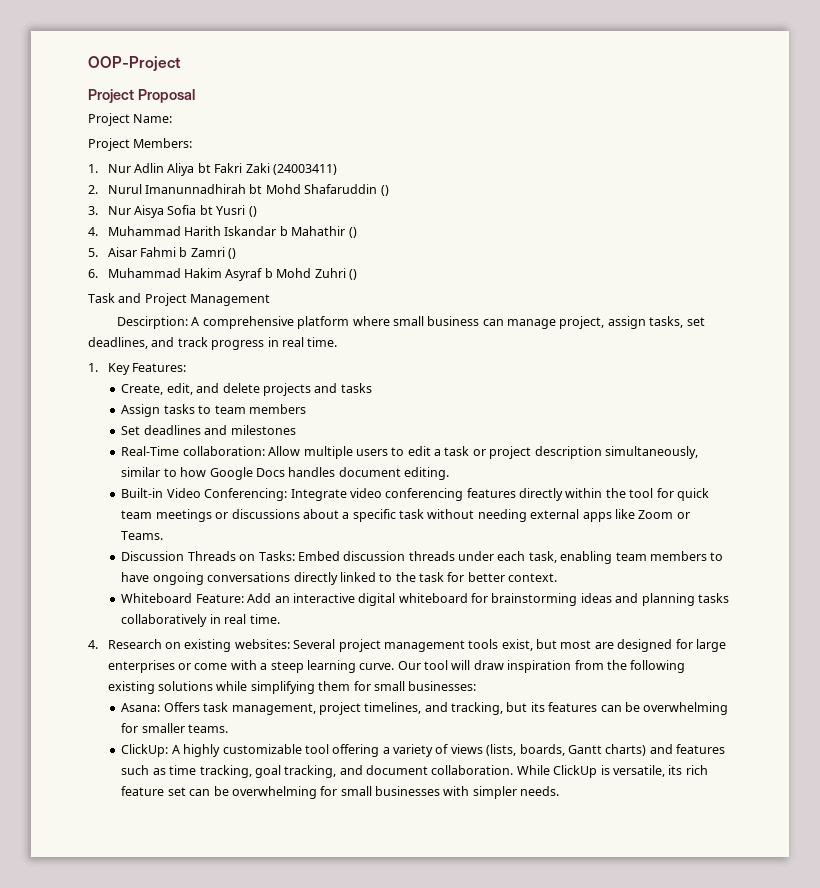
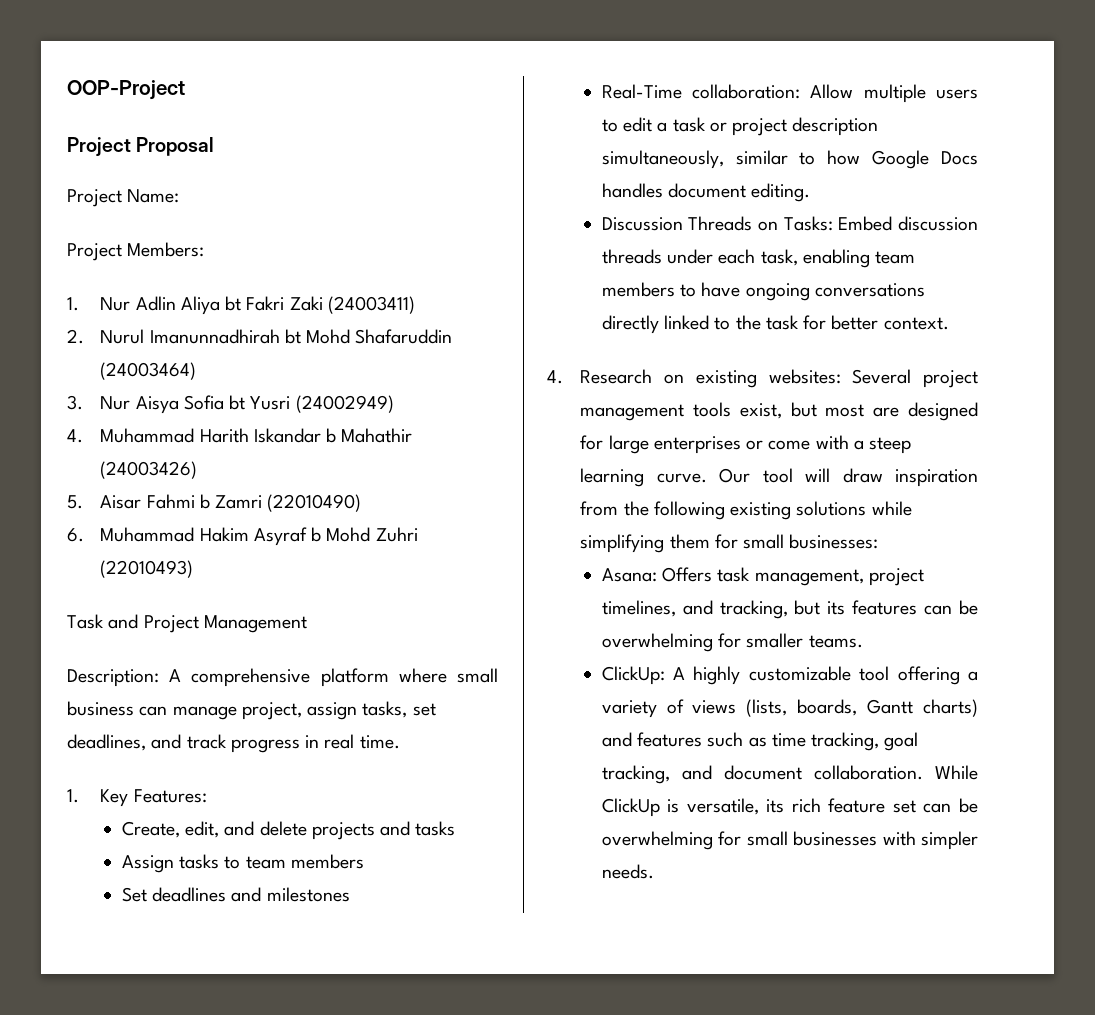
- 2. Nurul Imanunnadhirah bt Mohd Shafaruddin ()
+ 2. Nurul Imanunnadhirah bt Mohd Shafaruddin (24003464)
- 3. Nur Aisya Sofia bt Yusri ()
+ 3. Nur Aisya Sofia bt Yusri (24002949)
- 4. Muhammad Harith Iskandar b Mahathir ()
+ 4. Muhammad Harith Iskandar b Mahathir (24003426)
- 5. Aisar Fahmi b Zamri ()
+ 5. Aisar Fahmi b Zamri (22010490)
- 6. Muhammad Hakim Asyraf b Mohd Zuhri ()
+ 6. Muhammad Hakim Asyraf b Mohd Zuhri (22010493)
- Descirption: A comprehensive platform where small business can manage project, assign tasks, set deadlines, and track progress in real time.
+ Description: A comprehensive platform where small business can manage project, assign tasks, set deadlines, and track progress in real time.
- Built-in Video Conferencing: Integrate video conferencing features directly within the tool for quick team meetings or discussions about a specific task without needing external apps like Zoom or Teams.
- Whiteboard Feature: Add an interactive digital whiteboard for brainstorming ideas and planning tasks collaboratively in real time.

